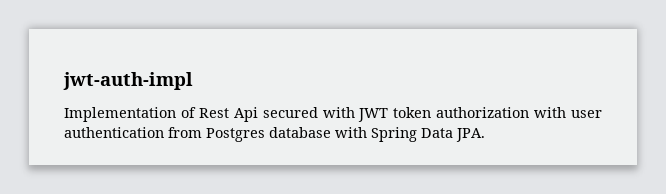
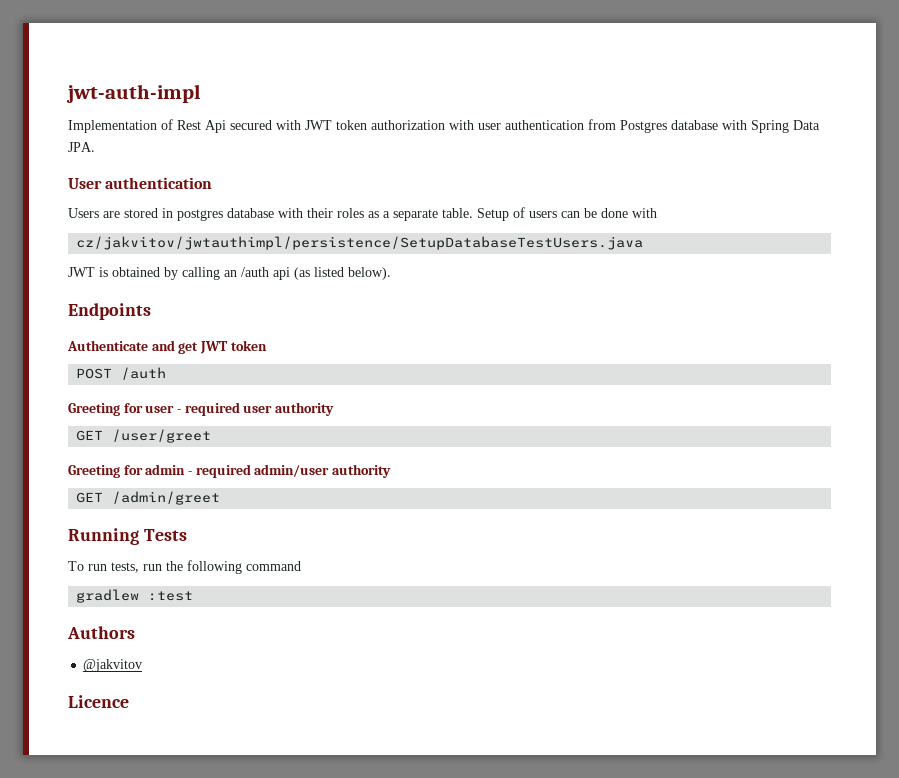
+ User authentication
+ Users are stored in postgres database with their roles as a separate table. Setup of users can be done with
+ cz/jakvitov/jwtauthimpl/persistence/SetupDatabaseTestUsers.java
+ JWT is obtained by calling an /auth api (as listed below).
+ Endpoints
+ Authenticate and get JWT token
+ POST /auth
+ Greeting for user - required user authority
+ GET /user/greet
+ Greeting for admin - required admin/user authority
+ GET /admin/greet
+ Running Tests
+ To run tests, run the following command
+ gradlew :test
+ Authors
+ @jakvitov
+ Licence

